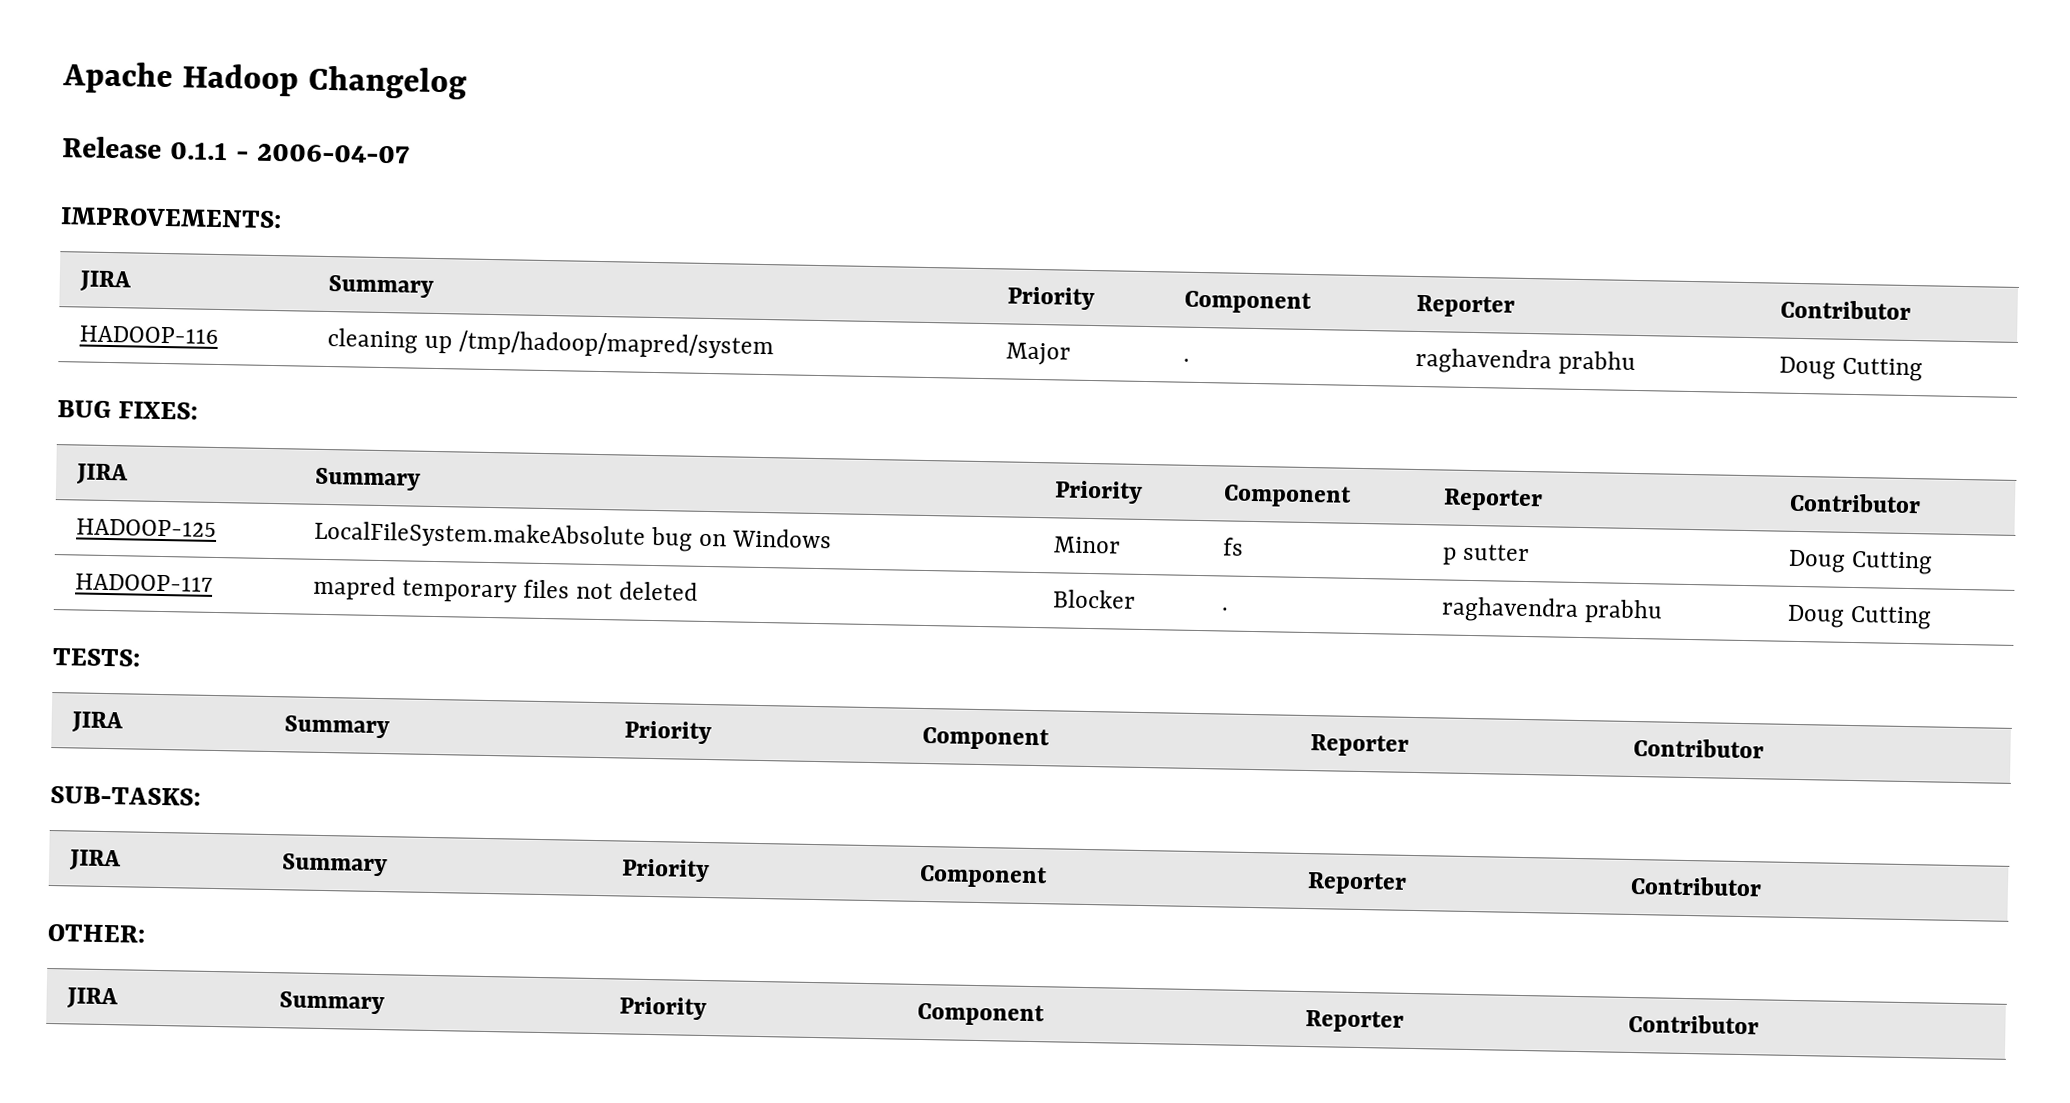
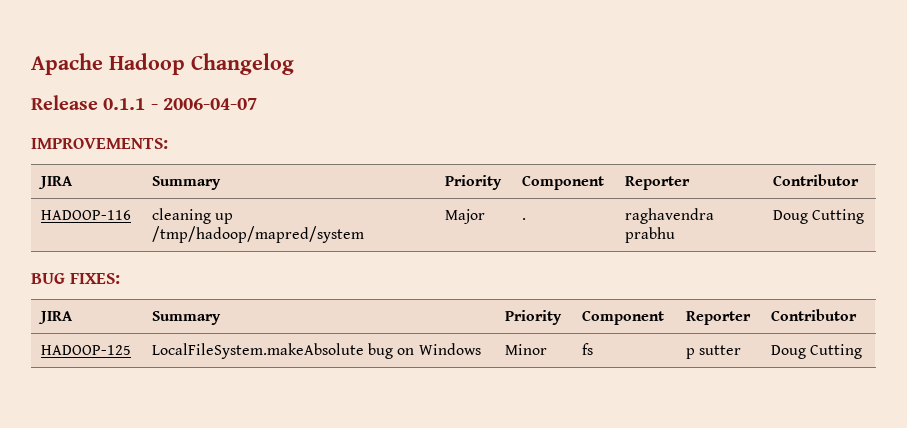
- HADOOP-117 | mapred temporary files not deleted | Blocker | . | raghavendra prabhu | Doug Cutting
- TESTS:
- JIRA | Summary | Priority | Component | Reporter | Contributor
- SUB-TASKS:
- JIRA | Summary | Priority | Component | Reporter | Contributor
- OTHER:
- JIRA | Summary | Priority | Component | Reporter | Contributor

